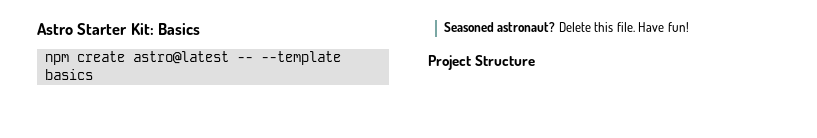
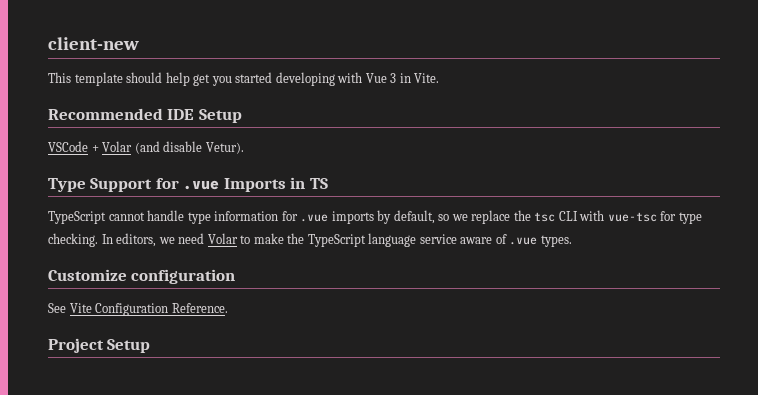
- Astro Starter Kit: Basics
- npm create astro@latest -- --template basics
- Seasoned astronaut? Delete this file. Have fun!
+ client-new
+ This template should help get you started developing with Vue 3 in Vite.
+ Recommended IDE Setup
+ VSCode + Volar (and disable Vetur).
+ Type Support for .vue Imports in TS
+ TypeScript cannot handle type information for .vue imports by default, so we replace the tsc CLI with vue-tsc for type checking. In editors, we need Volar to make the TypeScript language service aware of .vue types.
+ Customize configuration
+ See Vite Configuration Reference.
- Project Structure
+ Project Setup

